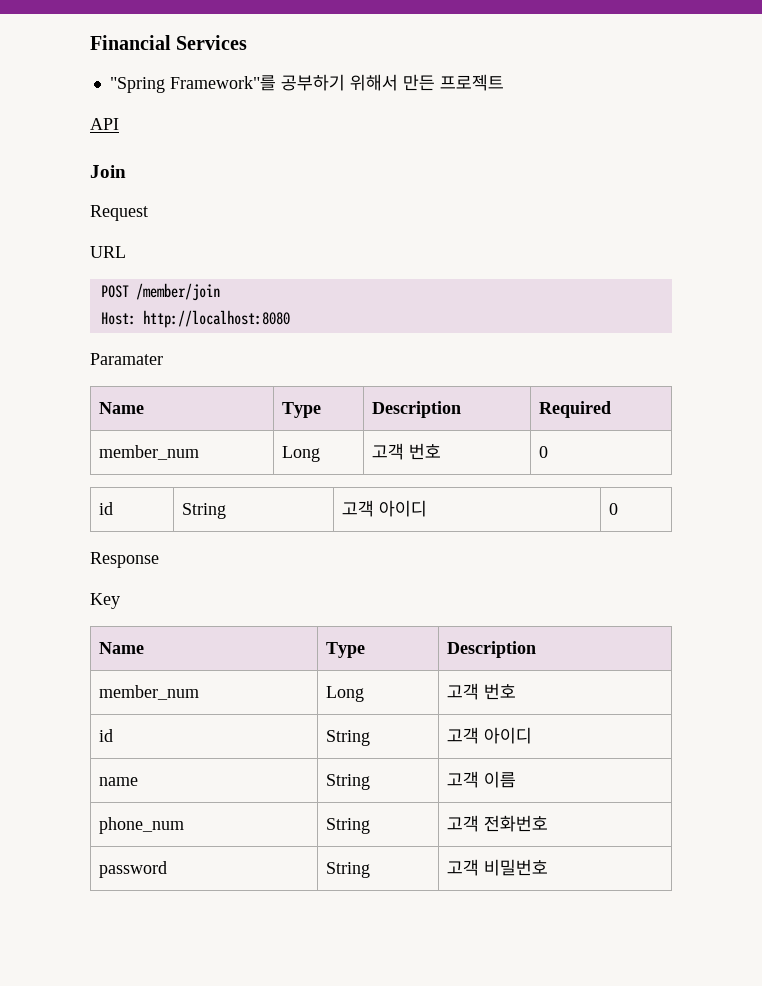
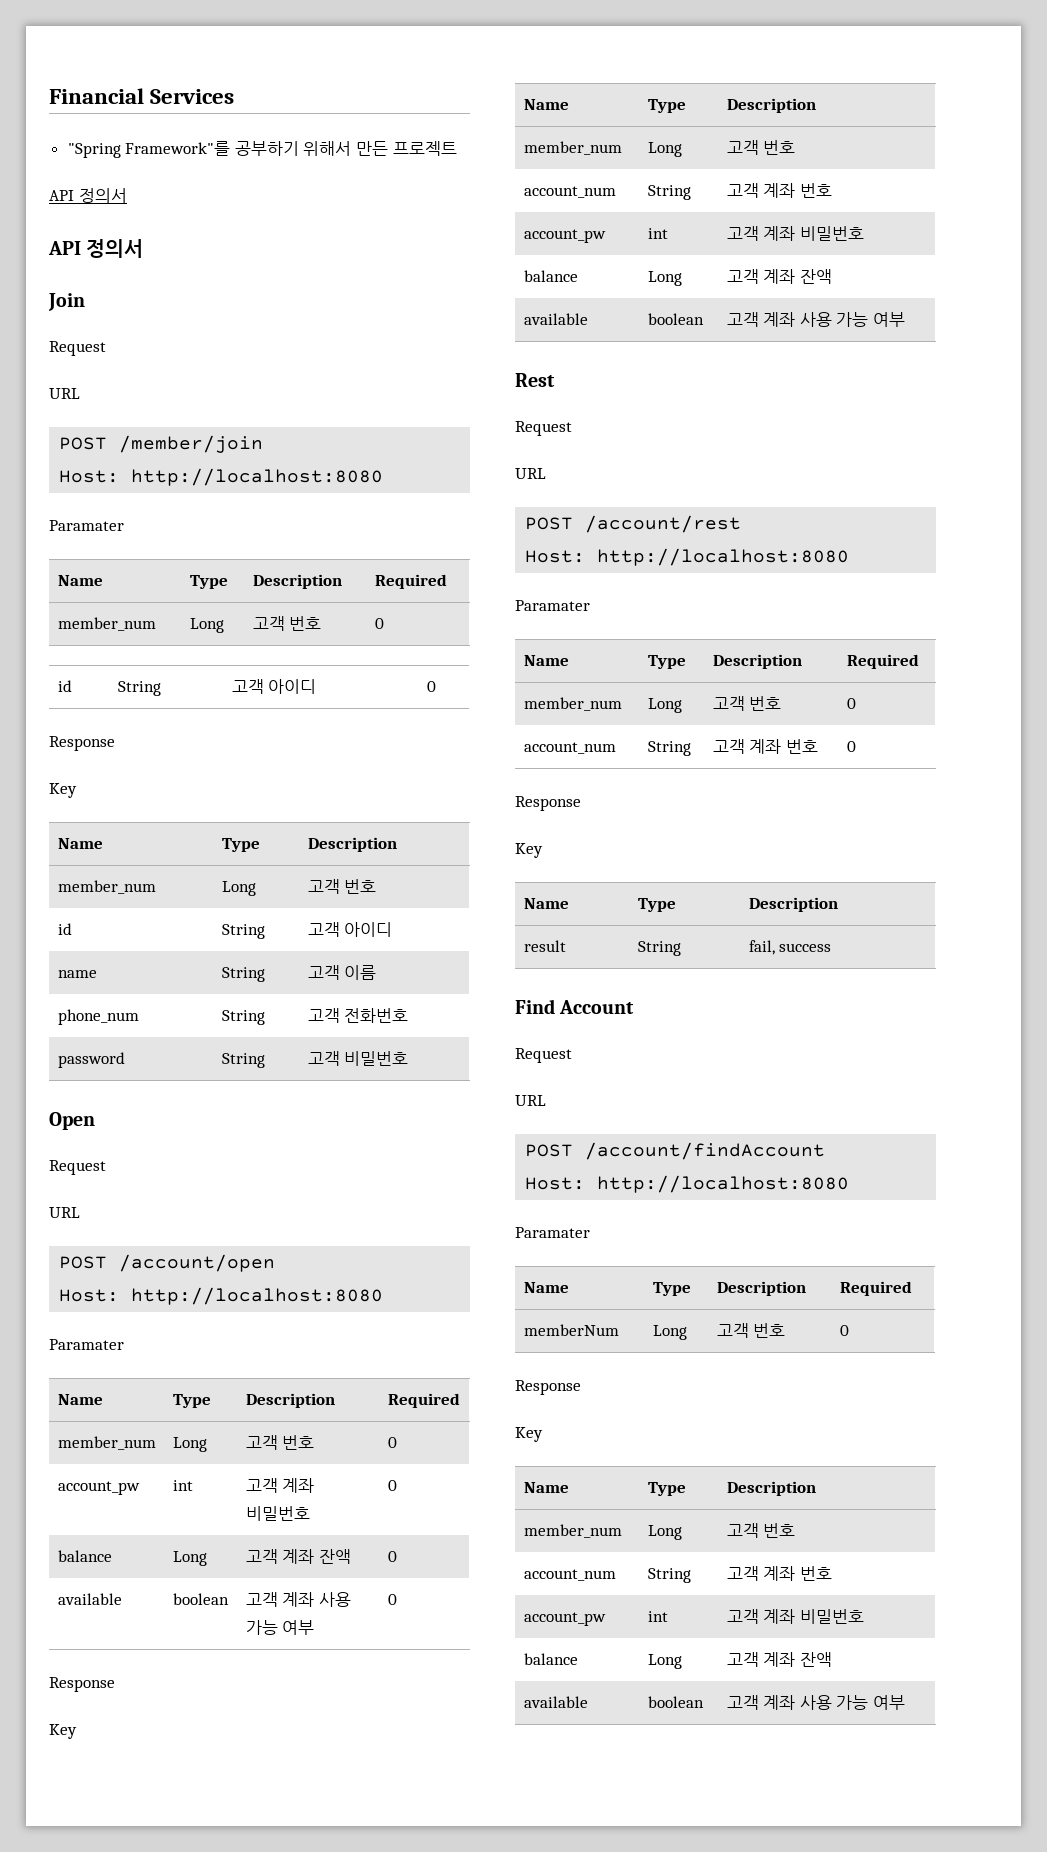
  "Spring Framework"를 공부하기 위해서 만든 프로젝트
- API
+ API 정의서
+ API 정의서
+ Open
+ Request
+ URL
+ POST /account/open
+ Host: http://localhost:8080
+ Paramater
+ Name | Type | Description | Required
+ member_num | Long | 고객 번호 | 0
+ account_pw | int | 고객 계좌 비밀번호 | 0
+ balance | Long | 고객 계좌 잔액 | 0
+ available | boolean | 고객 계좌 사용 가능 여부 | 0
+ Response
+ Key
+ Name | Type | Description
+ member_num | Long | 고객 번호
+ account_num | String | 고객 계좌 번호
+ account_pw | int | 고객 계좌 비밀번호
+ balance | Long | 고객 계좌 잔액
+ available | boolean | 고객 계좌 사용 가능 여부
+ Rest
+ Request
+ URL
+ POST /account/rest
+ Host: http://localhost:8080
+ Paramater
+ Name | Type | Description | Required
+ member_num | Long | 고객 번호 | 0
+ account_num | String | 고객 계좌 번호 | 0
+ Response
+ Key
+ Name | Type | Description
+ result | String | fail, success
+ Find Account
+ Request
+ URL
+ POST /account/findAccount
+ Host: http://localhost:8080
+ Paramater
+ Name | Type | Description | Required
+ memberNum | Long | 고객 번호 | 0
+ Response
+ Key
+ Name | Type | Description
+ member_num | Long | 고객 번호
+ account_num | String | 고객 계좌 번호
+ account_pw | int | 고객 계좌 비밀번호
+ balance | Long | 고객 계좌 잔액
+ available | boolean | 고객 계좌 사용 가능 여부

